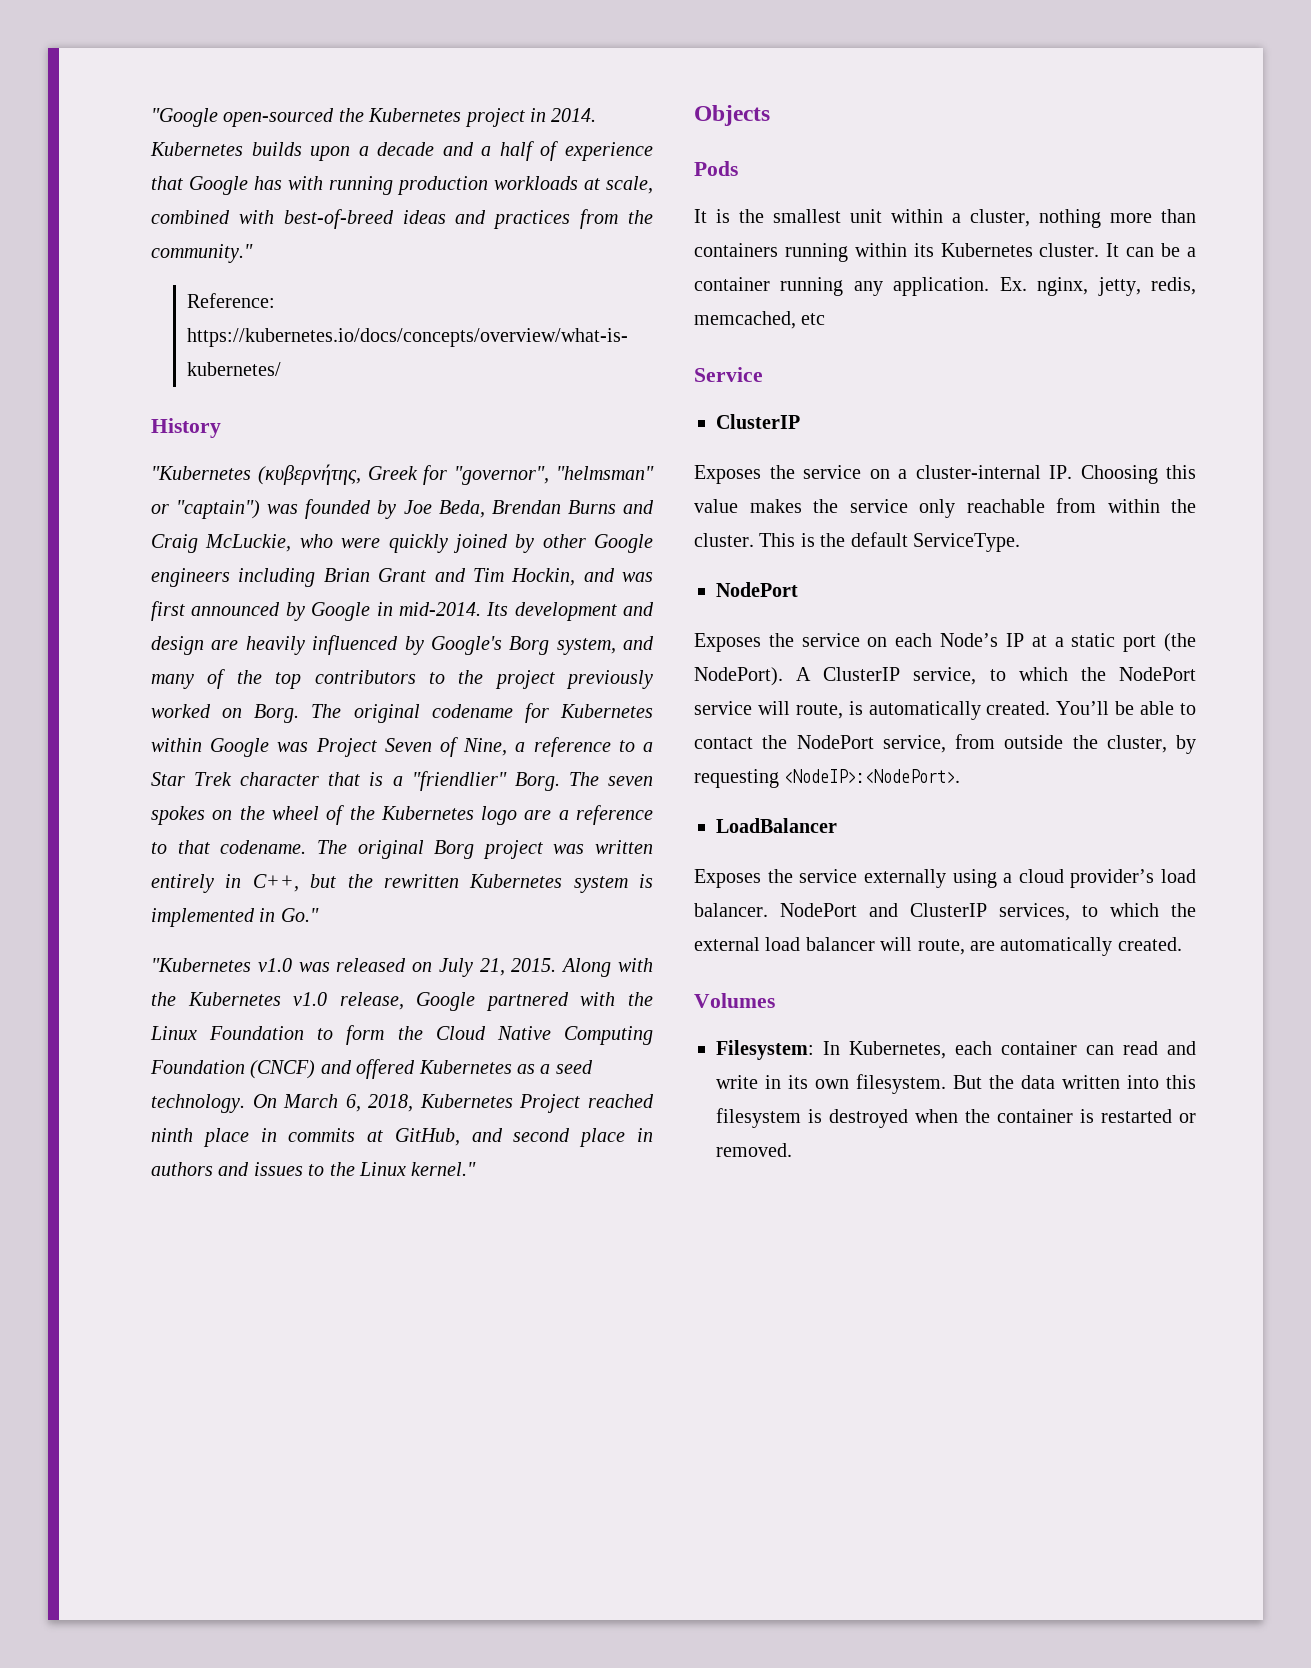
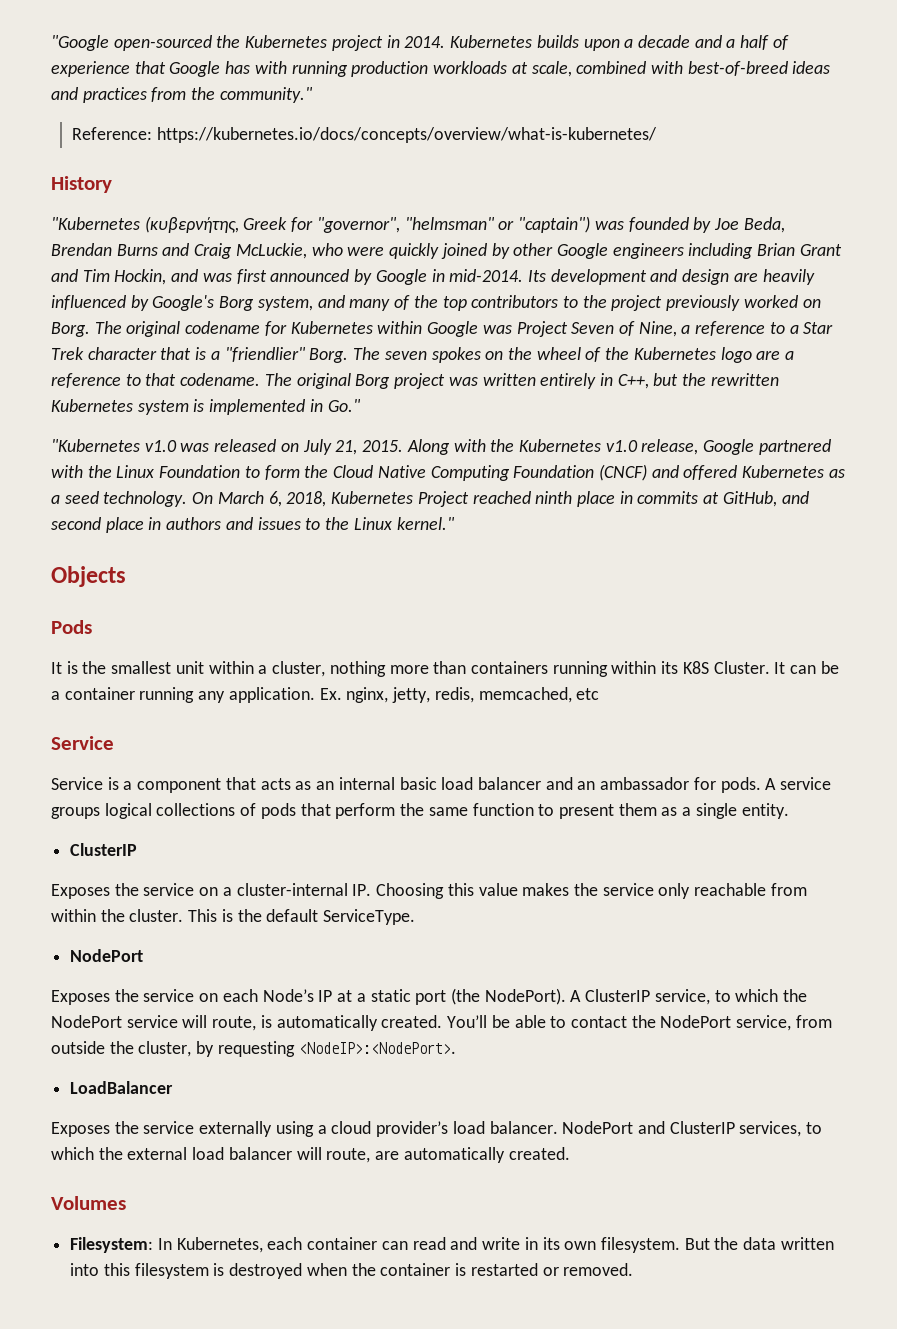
- It is the smallest unit within a cluster, nothing more than containers running within its Kubernetes cluster.
+ It is the smallest unit within a cluster, nothing more than containers running within its K8S Cluster.
+ Service is a component that acts as an internal basic load balancer and an ambassador for pods. A service groups logical collections of pods that perform the same function to present them as a single entity.

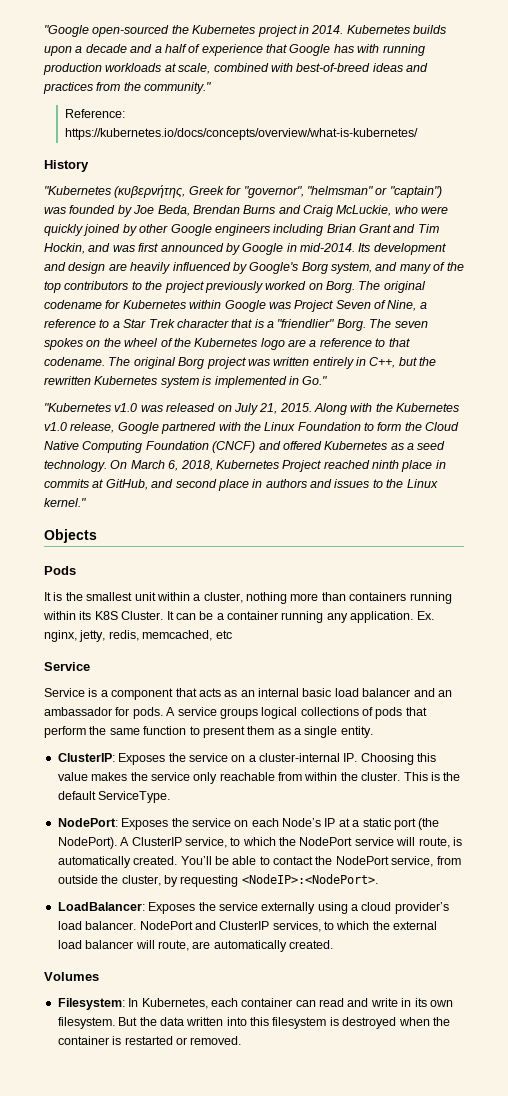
  A service groups logical collections of pods that perform the same function to present them as a single entity.
- ClusterIP
- Exposes the service on a cluster-internal IP. Choosing this value makes the service only reachable from within the cluster.
+ ClusterIP: Exposes the service on a cluster-internal IP. Choosing this value makes the service only reachable from within the cluster.
  This is the default ServiceType.
- NodePort
- Exposes the service on each Node’s IP at a static port (the NodePort).
+ NodePort: Exposes the service on each Node’s IP at a static port (the NodePort).
- LoadBalancer
- Exposes the service externally using a cloud provider’s load balancer.
+ LoadBalancer: Exposes the service externally using a cloud provider’s load balancer.

